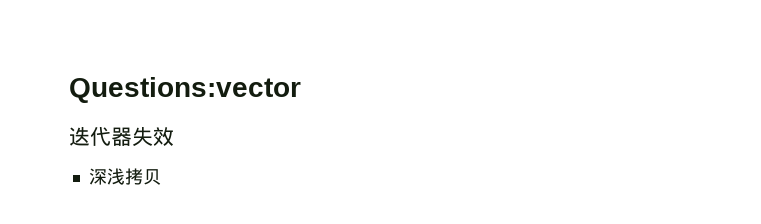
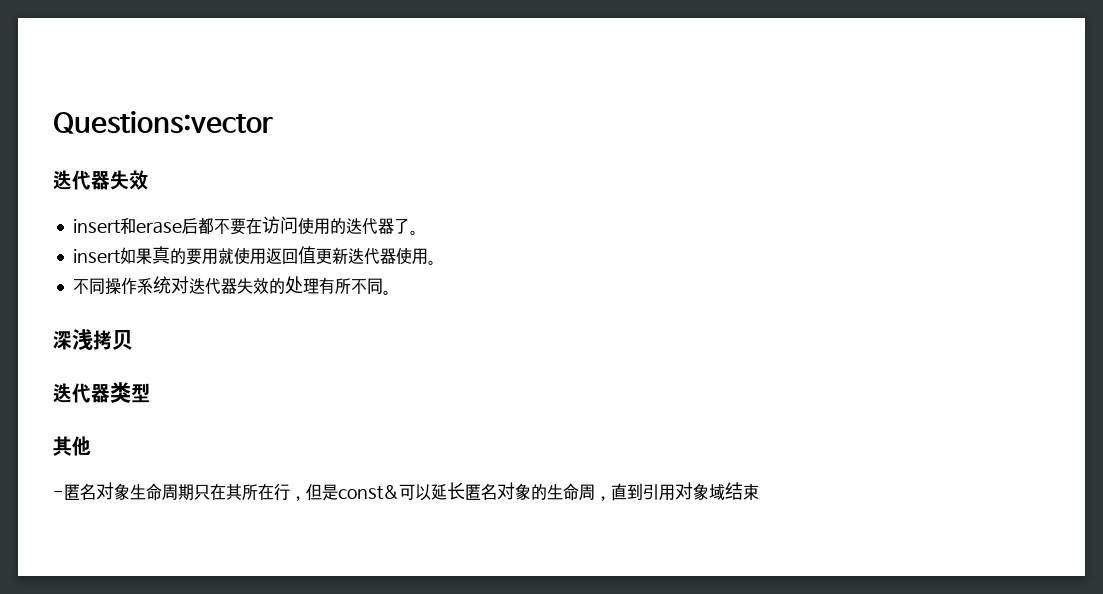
+ insert和erase后都不要在访问使用的迭代器了。
+ insert如果真的要用就使用返回值更新迭代器使用。
+ 不同操作系统对迭代器失效的处理有所不同。
  深浅拷贝
+ 迭代器类型
+ 其他
+ -匿名对象生命周期只在其所在行，但是const&可以延长匿名对象的生命周，直到引用对象域结束

